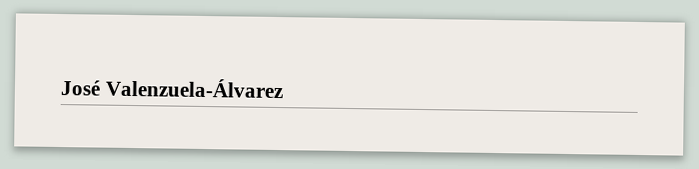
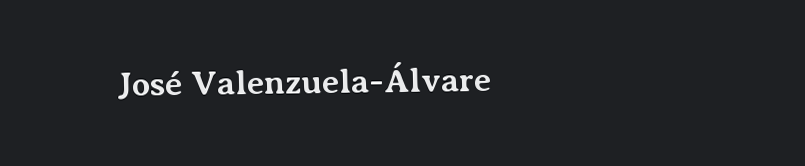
- José Valenzuela-Álvarez
+ José Valenzuela-Álvare

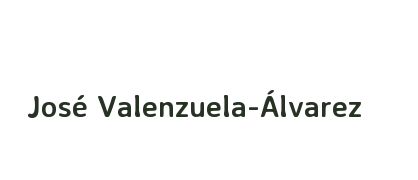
- José Valenzuela-Álvare
+ José Valenzuela-Álvarez

